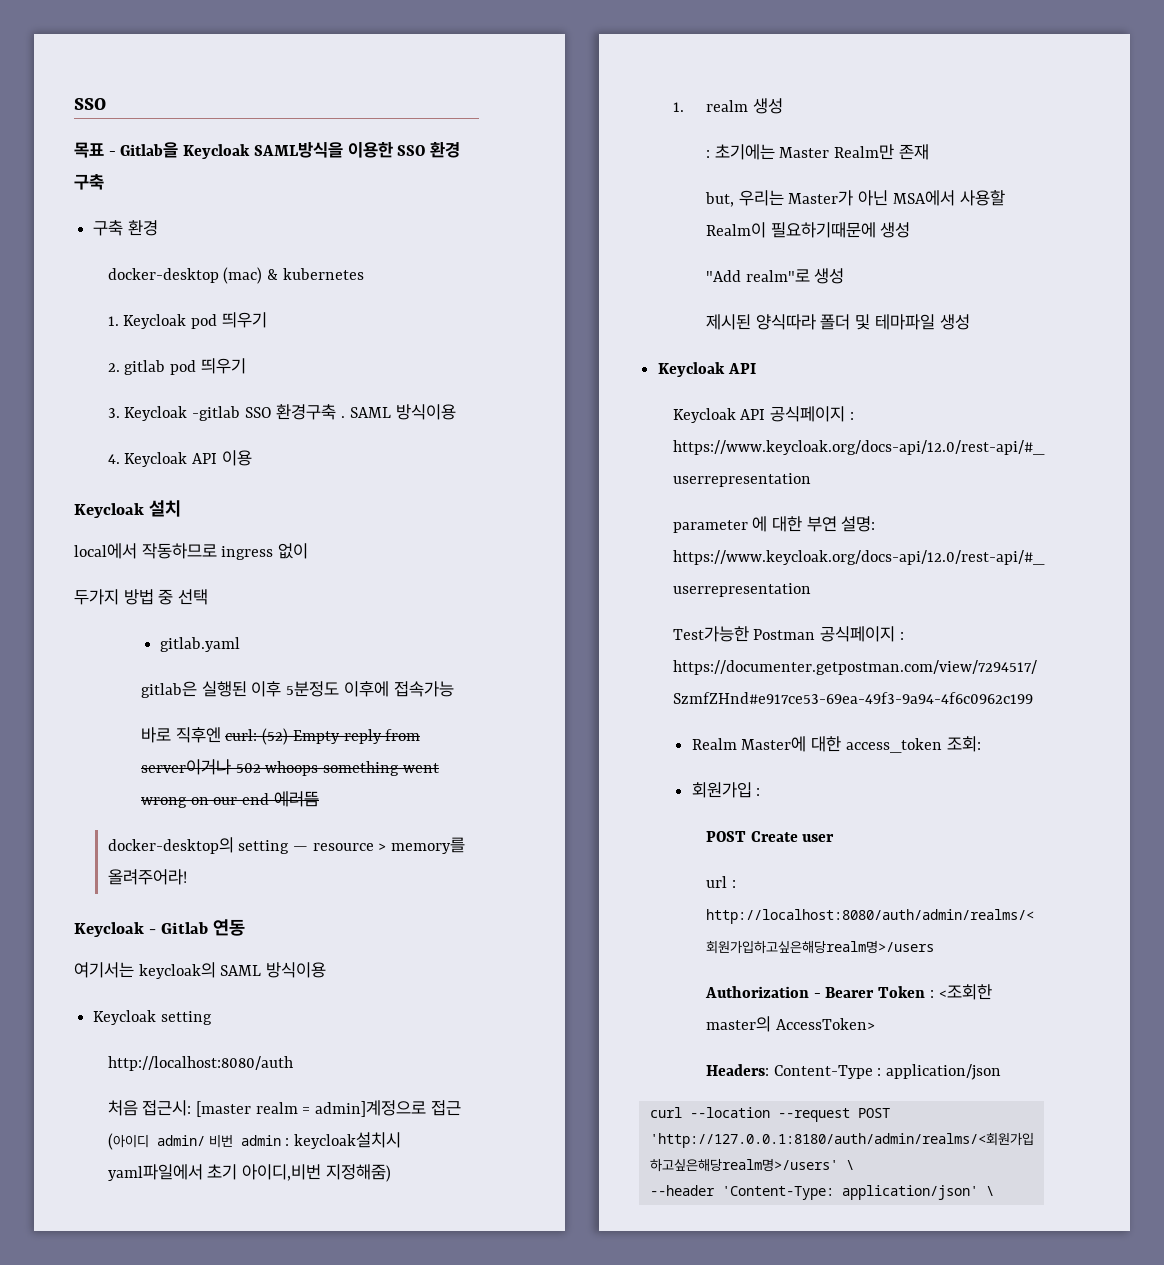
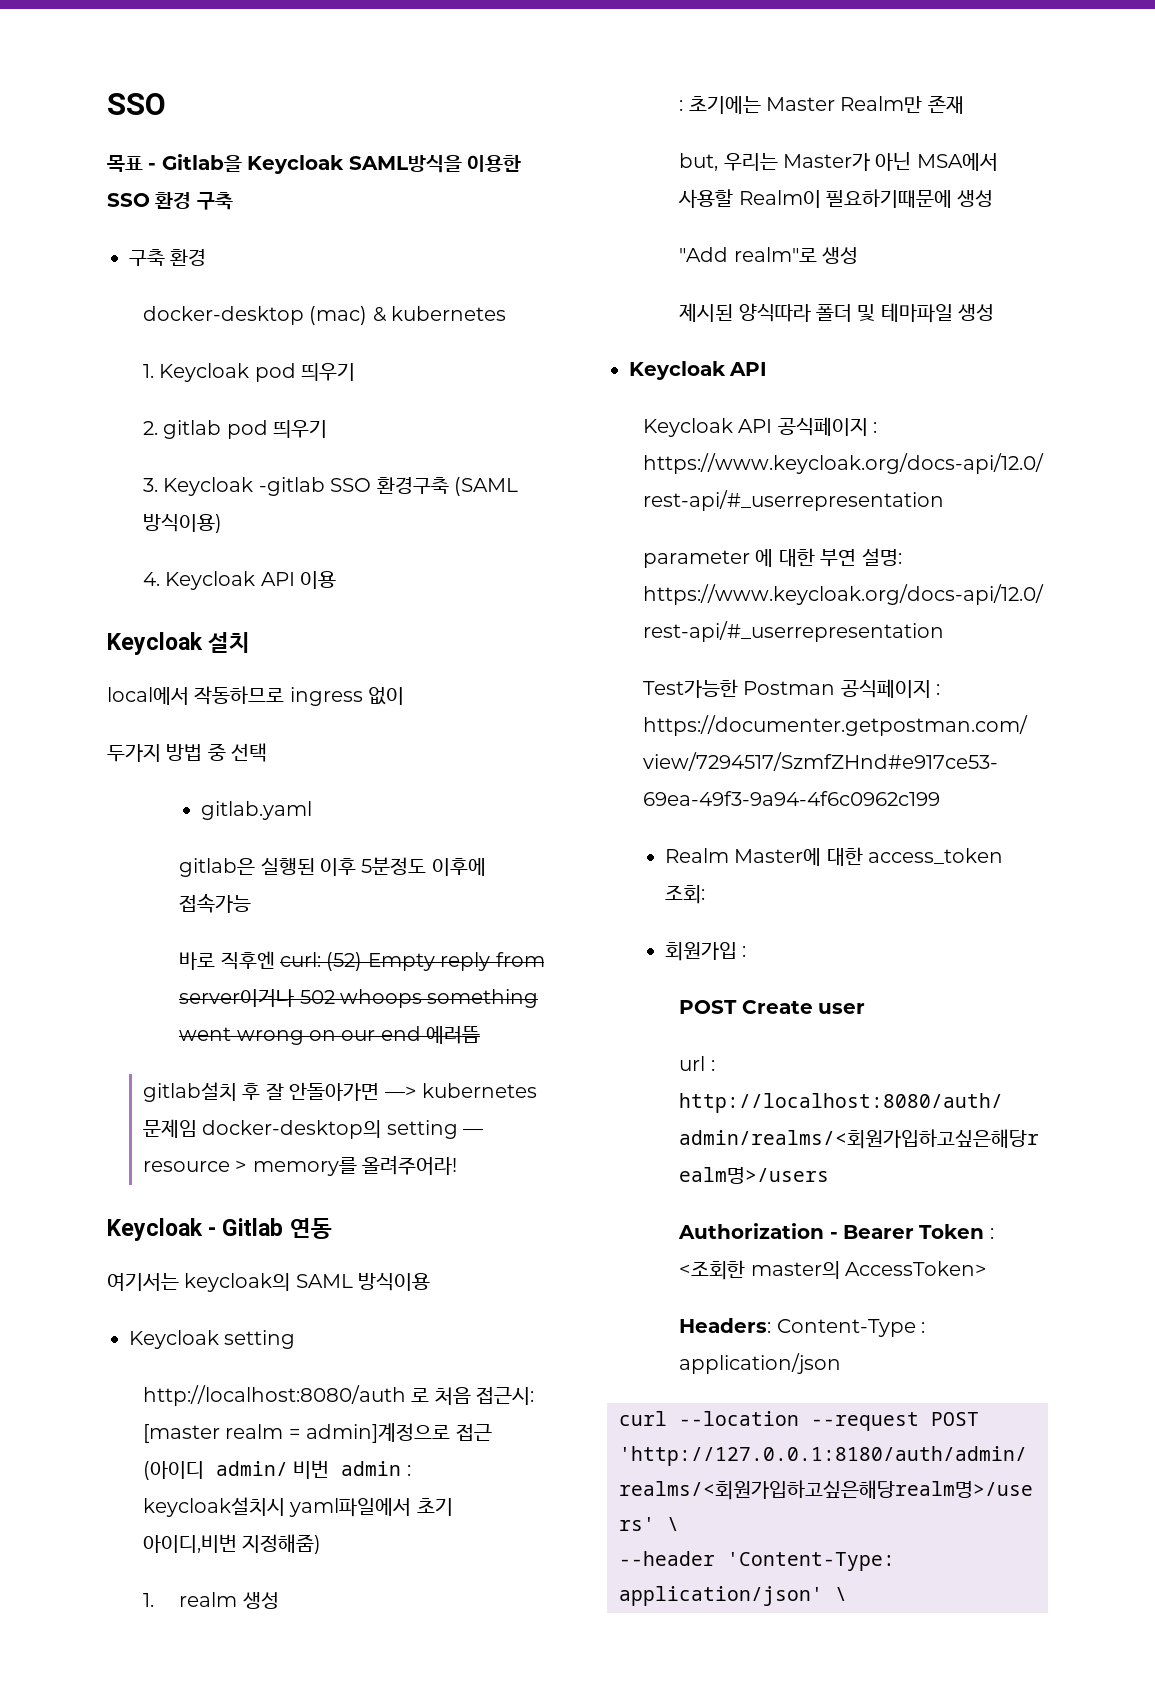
- 3. Keycloak -gitlab SSO 환경구축 . SAML 방식이용
+ 3. Keycloak -gitlab SSO 환경구축 (SAML 방식이용)
- docker-desktop의 setting — resource > memory를 올려주어라!
+ gitlab설치 후 잘 안돌아가면 —> kubernetes 문제임 docker-desktop의 setting — resource > memory를 올려주어라!
- http://localhost:8080/auth
- 처음 접근시: [master realm = admin]계정으로 접근 (아이디 admin/ 비번 admin : keycloak설치시 yaml파일에서 초기 아이디,비번 지정해줌)
+ http://localhost:8080/auth 로 처음 접근시: [master realm = admin]계정으로 접근 (아이디 admin/ 비번 admin : keycloak설치시 yaml파일에서 초기 아이디,비번 지정해줌)

